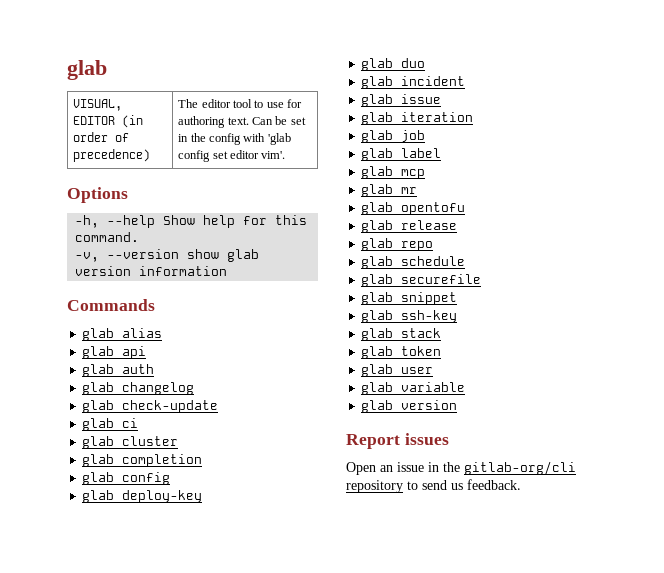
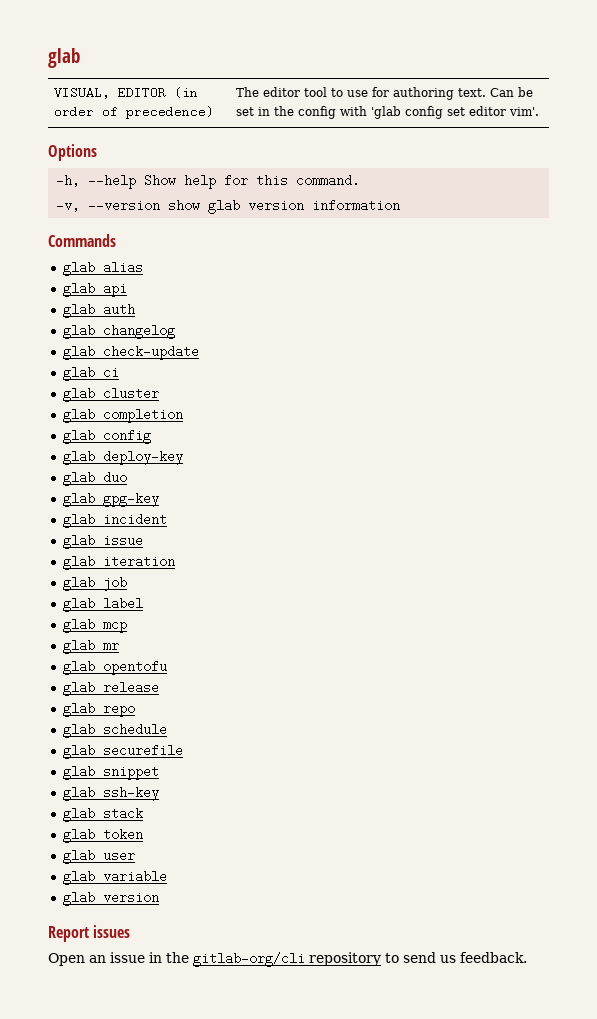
+ glab gpg-key

